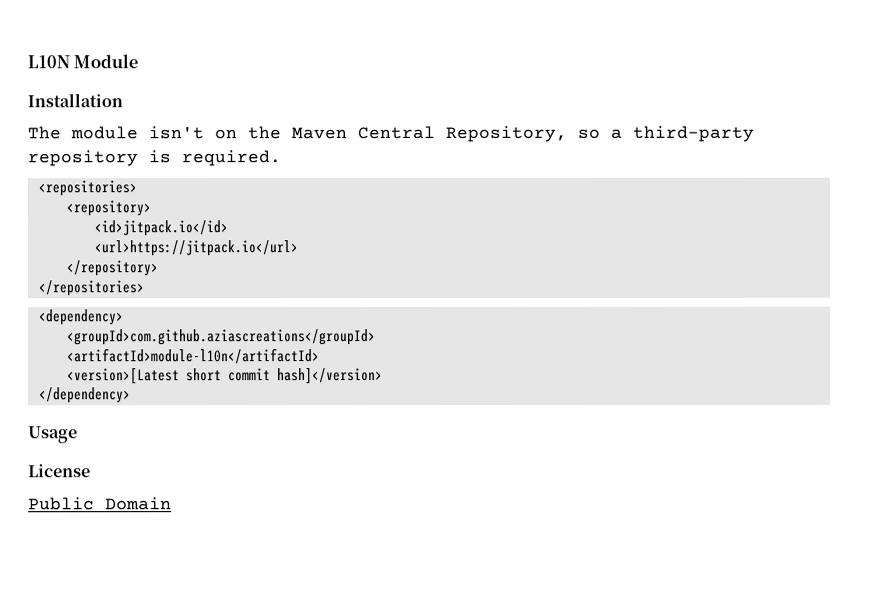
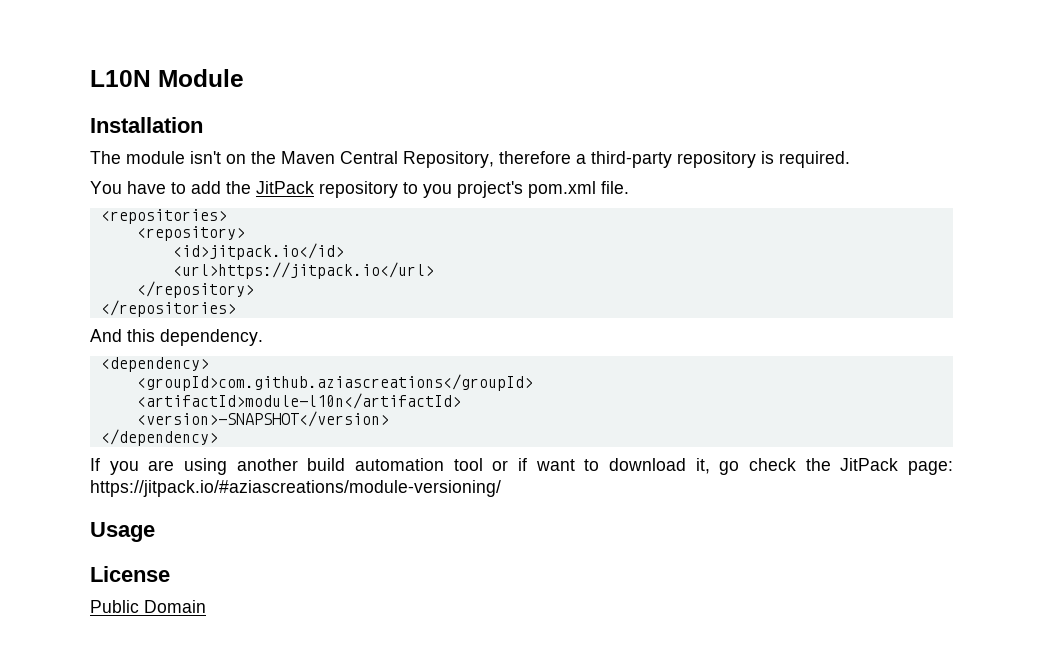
- The module isn't on the Maven Central Repository, so a third-party repository is required.
+ The module isn't on the Maven Central Repository, therefore a third-party repository is required.
+ You have to add the JitPack repository to you project's pom.xml file.
+ And this dependency.
- <version>[Latest short commit hash]</version>
+ <version>-SNAPSHOT</version>
  </dependency>
+ If you are using another build automation tool or if want to download it, go check the JitPack page: https://jitpack.io/#aziascreations/module-versioning/

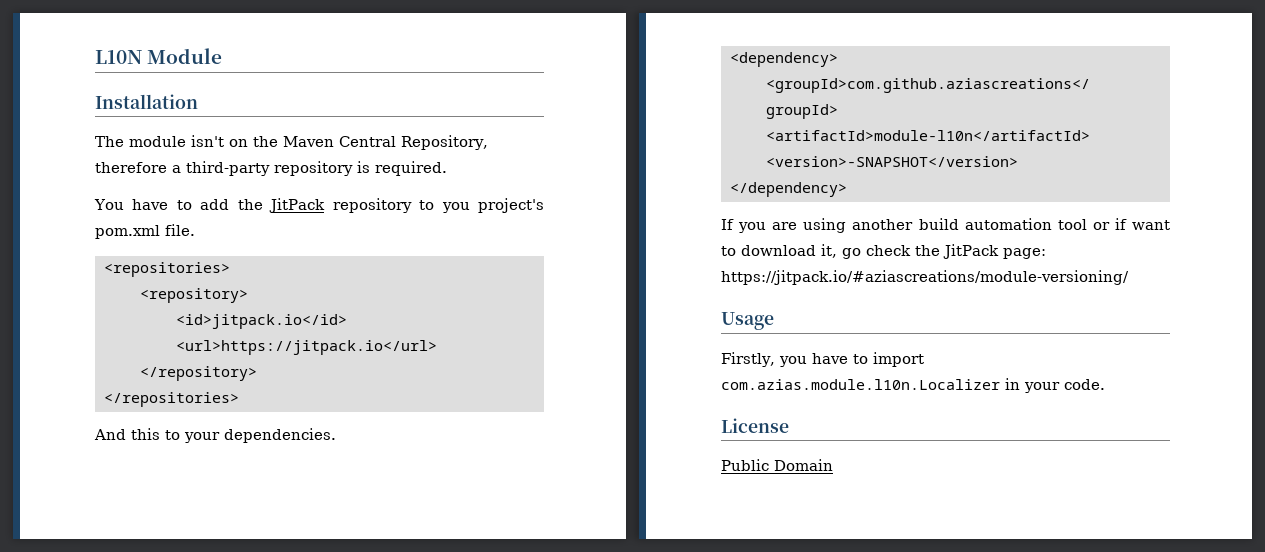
- And this dependency.
+ And this to your dependencies.
+ Firstly, you have to import com.azias.module.l10n.Localizer in your code.

